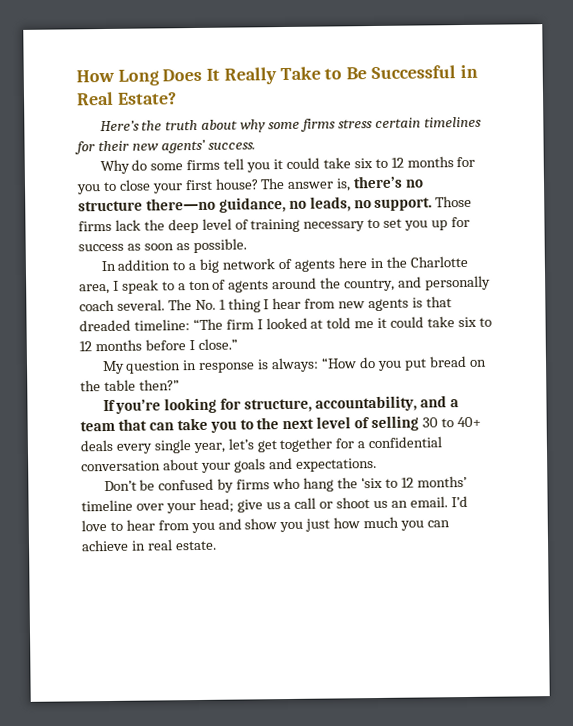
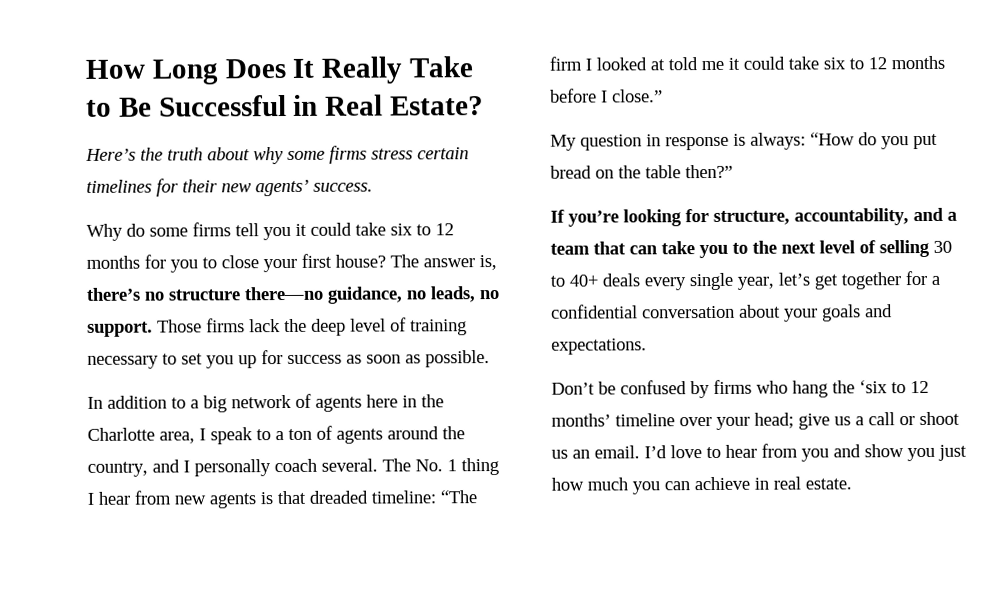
- In addition to a big network of agents here in the Charlotte area, I speak to a ton of agents around the country, and personally coach several.
+ In addition to a big network of agents here in the Charlotte area, I speak to a ton of agents around the country, and I personally coach several.

